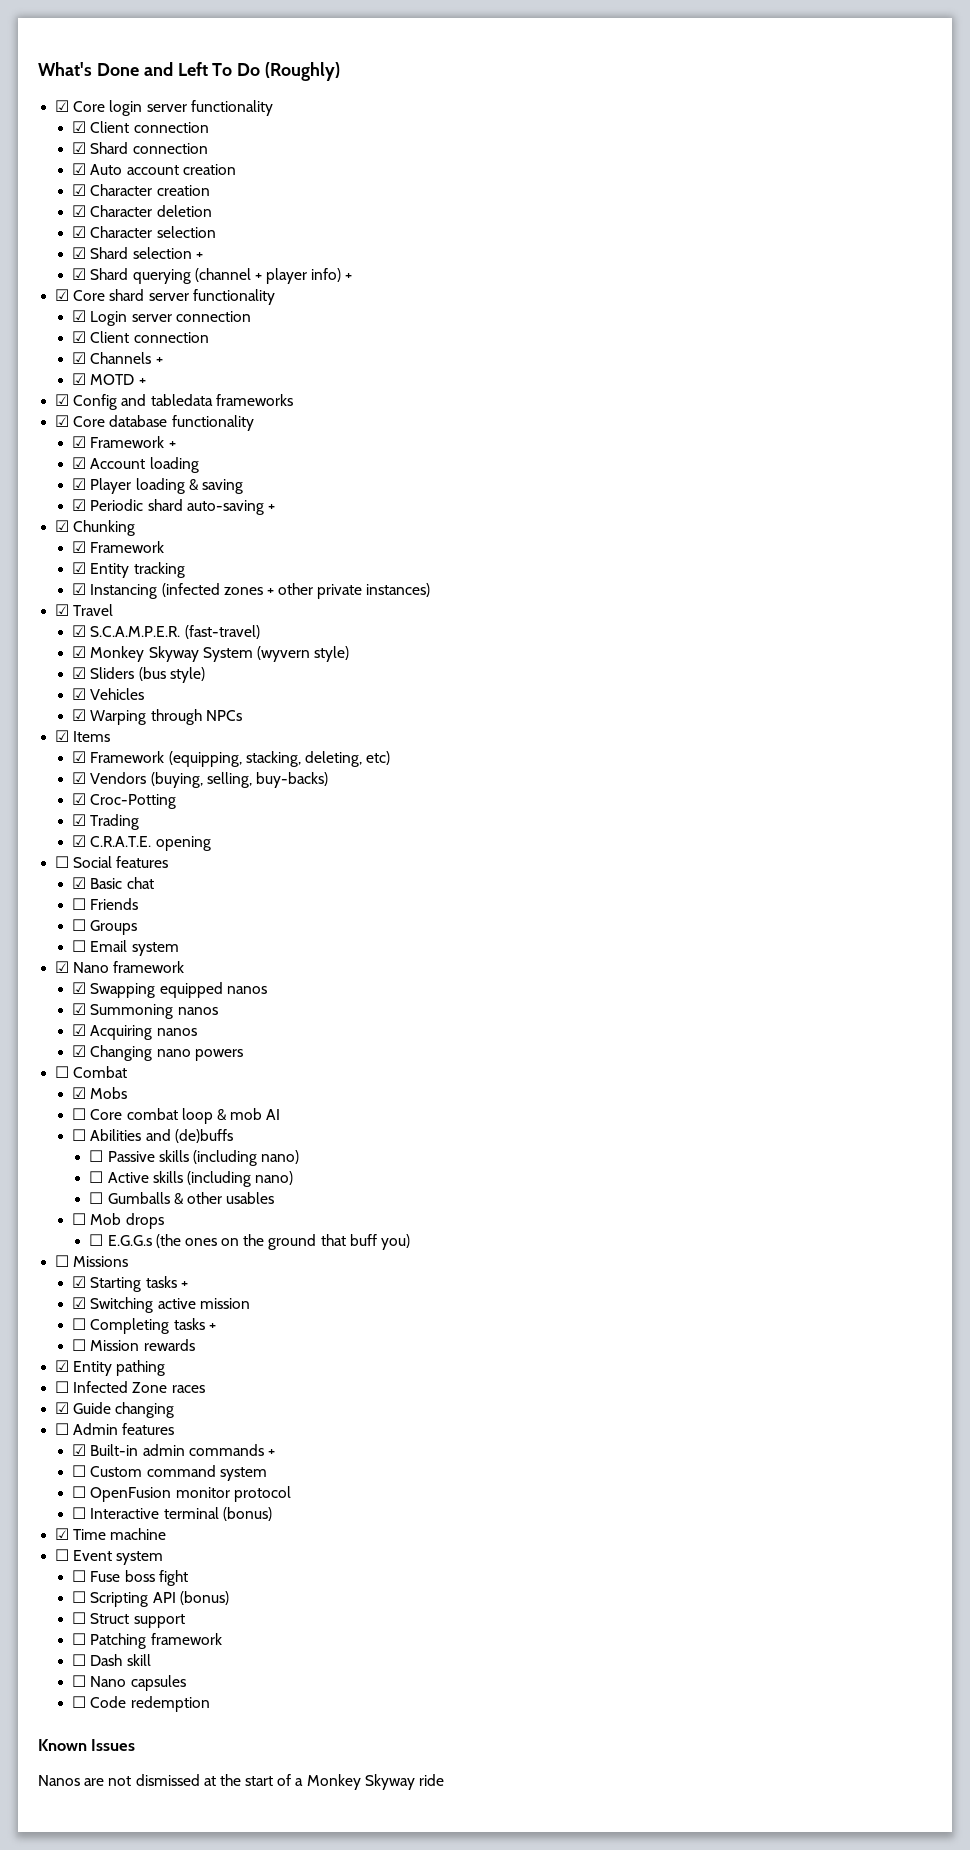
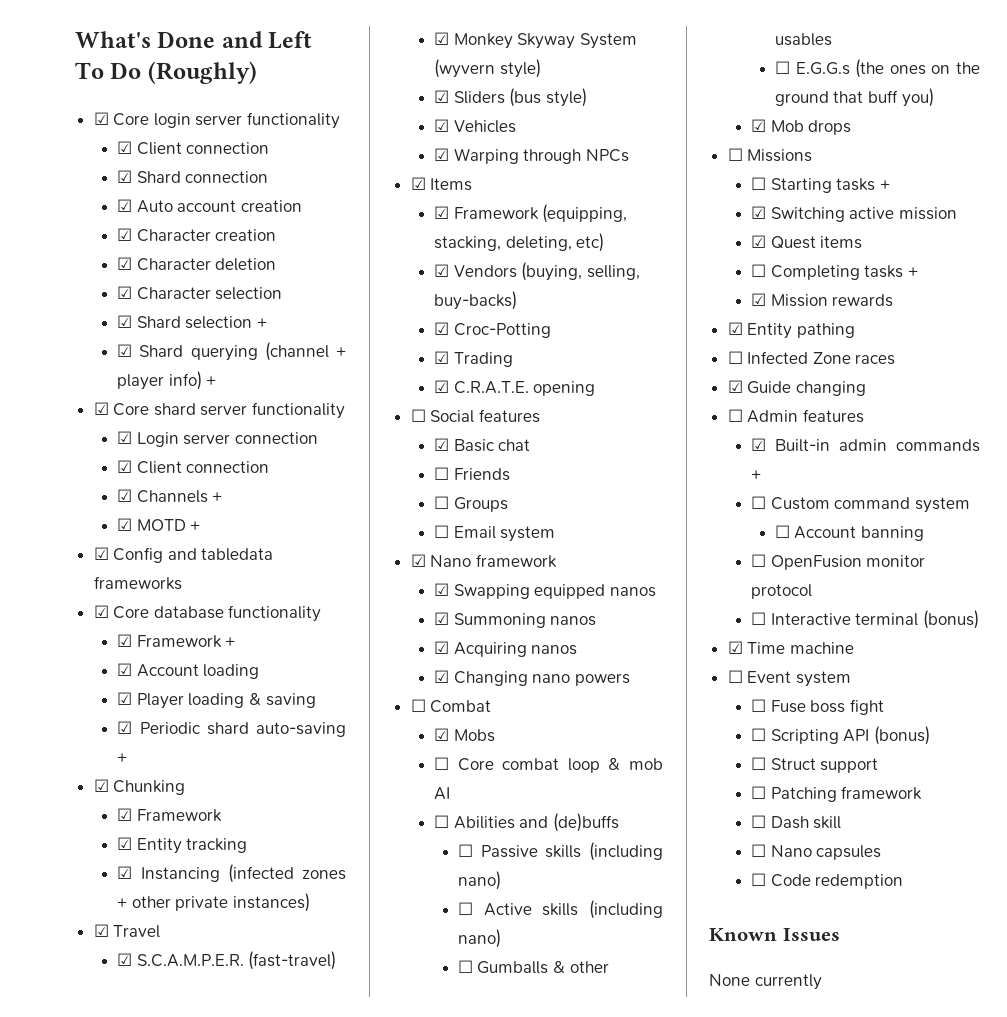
- ☐ Mob drops
+ ☑ Mob drops
- ☑ Starting tasks +
+ ☐ Starting tasks +
+ ☑ Quest items
- ☐ Mission rewards
+ ☑ Mission rewards
+ ☐ Account banning
- Nanos are not dismissed at the start of a Monkey Skyway ride
+ None currently

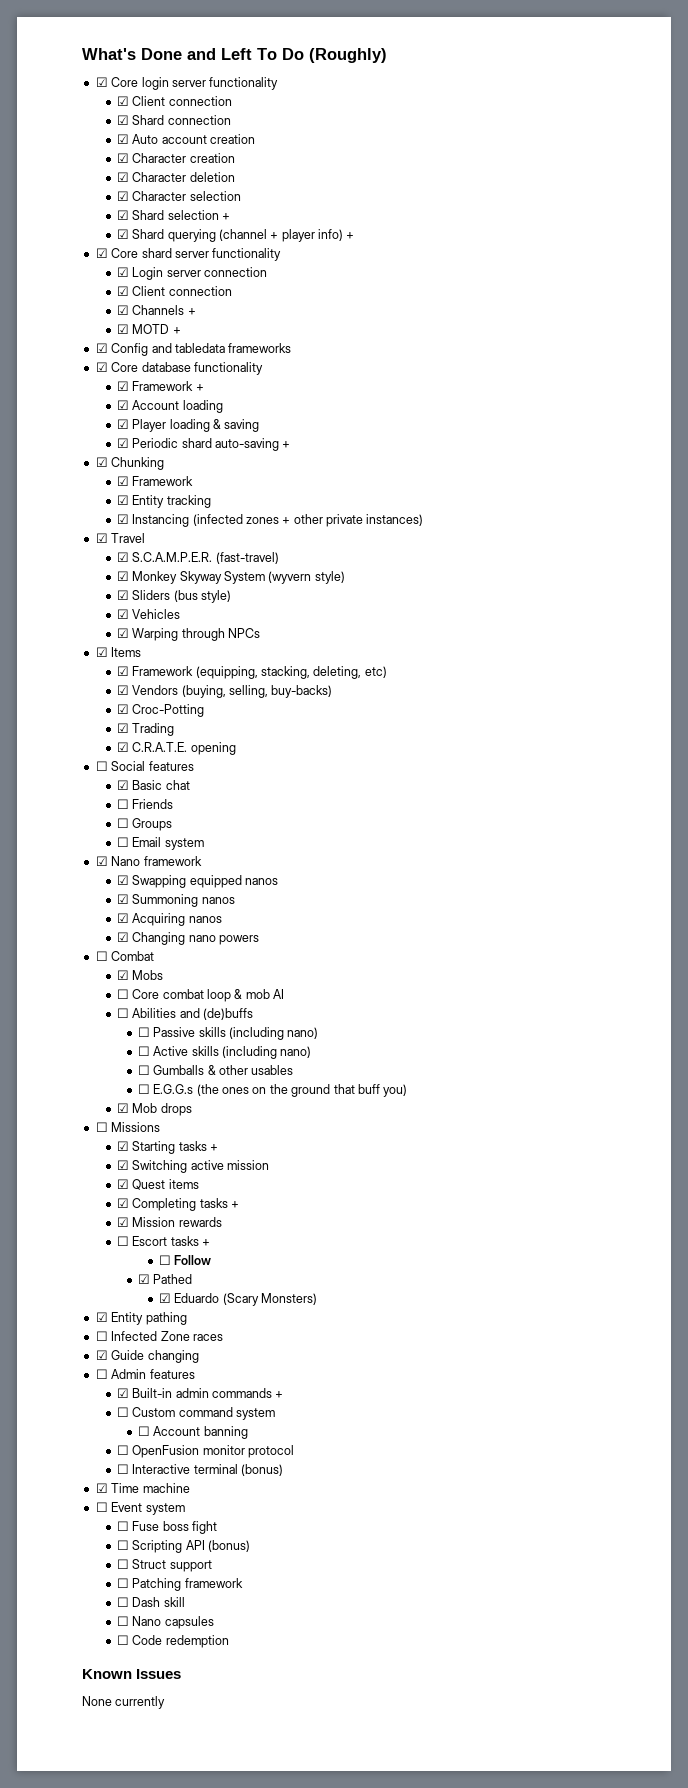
- ☐ Starting tasks +
+ ☑ Starting tasks +
- ☐ Completing tasks +
+ ☑ Completing tasks +
+ ☐ Escort tasks +
+ ☐ Follow
+ ☑ Pathed
+ ☑ Eduardo (Scary Monsters)

